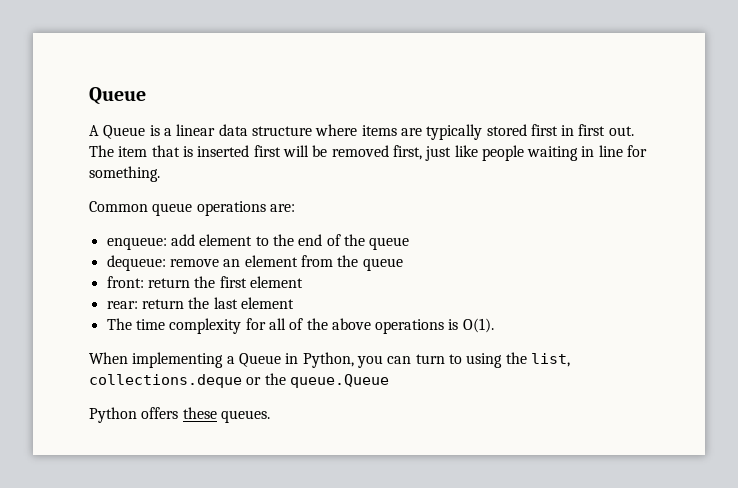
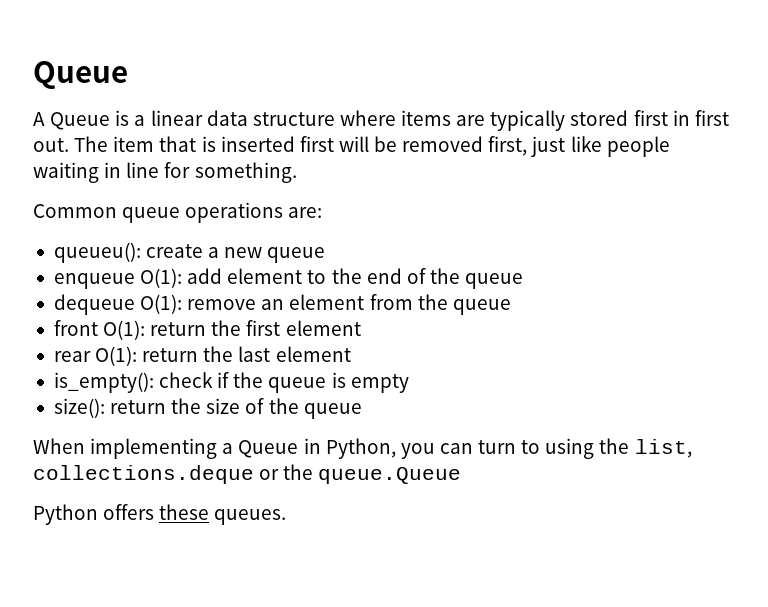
- enqueue: add element to the end of the queue
+ queueu(): create a new queue
+ enqueue O(1): add element to the end of the queue
- dequeue: remove an element from the queue
+ dequeue O(1): remove an element from the queue
- front: return the first element
+ front O(1): return the first element
- rear: return the last element
+ rear O(1): return the last element
- The time complexity for all of the above operations is O(1).
+ is_empty(): check if the queue is empty
+ size(): return the size of the queue

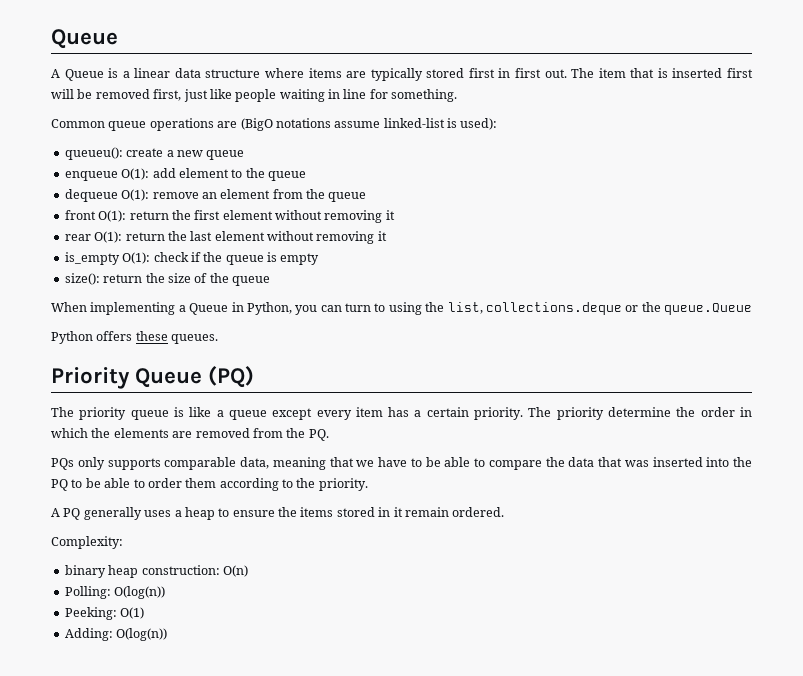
- Common queue operations are:
+ Common queue operations are (BigO notations assume linked-list is used):
- enqueue O(1): add element to the end of the queue
+ enqueue O(1): add element to the queue
- front O(1): return the first element
+ front O(1): return the first element without removing it
- rear O(1): return the last element
- is_empty(): check if the queue is empty
+ rear O(1): return the last element without removing it
+ is_empty O(1): check if the queue is empty
+ Priority Queue (PQ)
+ The priority queue is like a queue except every item has a certain priority. The priority determine the order in which the elements are removed from the PQ.
+ PQs only supports comparable data, meaning that we have to be able to compare the data that was inserted into the PQ to be able to order them according to the priority.
+ A PQ generally uses a heap to ensure the items stored in it remain ordered.
+ Complexity:
+ binary heap construction: O(n)
+ Polling: O(log(n))
+ Peeking: O(1)
+ Adding: O(log(n))

